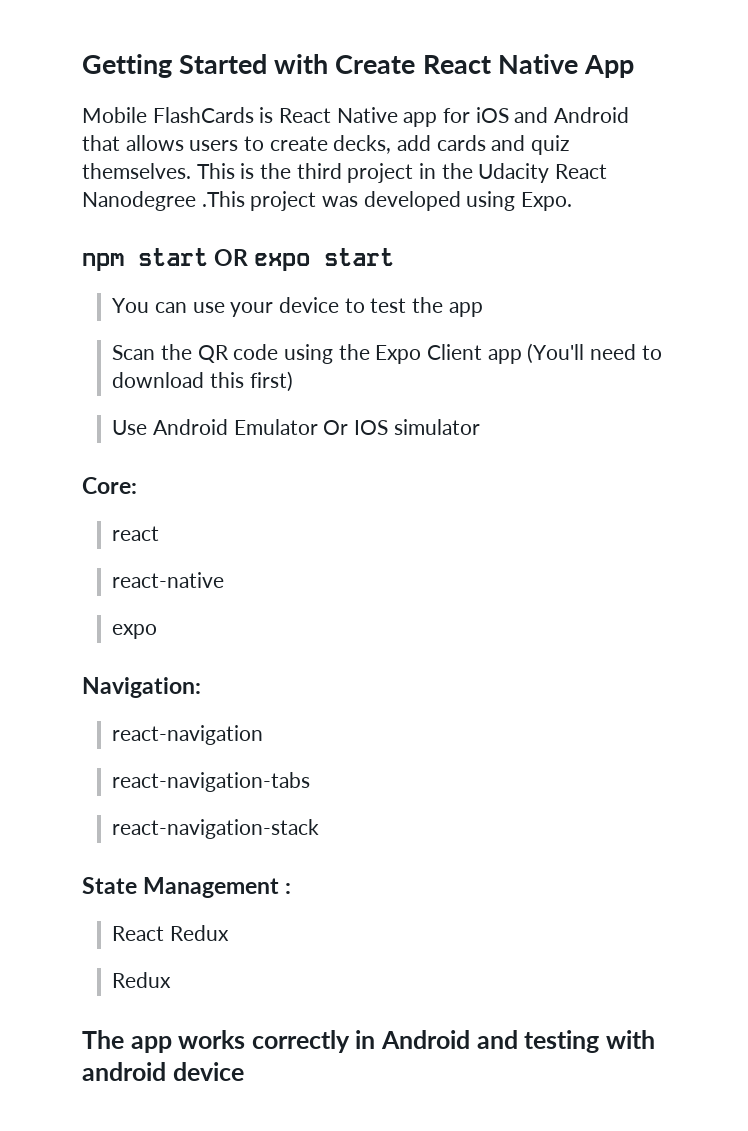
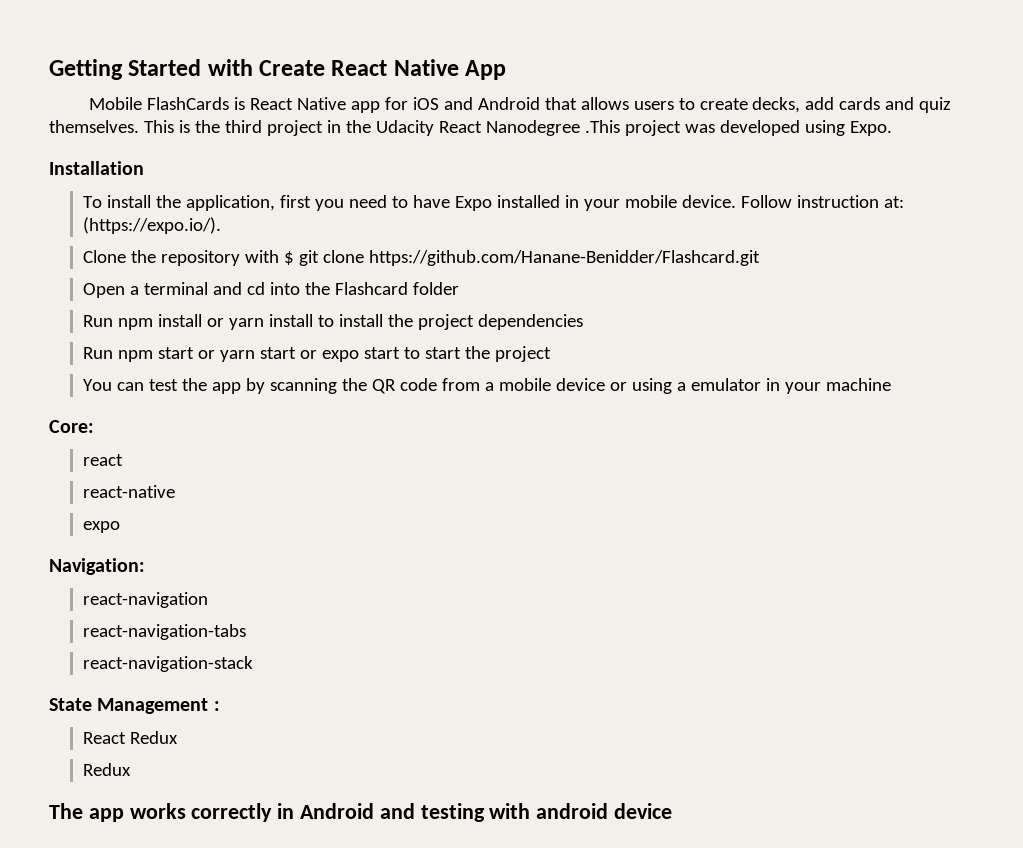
- npm start OR expo start
- You can use your device to test the app
- Scan the QR code using the Expo Client app (You'll need to download this first)
- Use Android Emulator Or IOS simulator
+ Installation
+ To install the application, first you need to have Expo installed in your mobile device. Follow instruction at: (https://expo.io/).
+ Clone the repository with $ git clone https://github.com/Hanane-Benidder/Flashcard.git
+ Open a terminal and cd into the Flashcard folder
+ Run npm install or yarn install to install the project dependencies
+ Run npm start or yarn start or expo start to start the project
+ You can test the app by scanning the QR code from a mobile device or using a emulator in your machine

